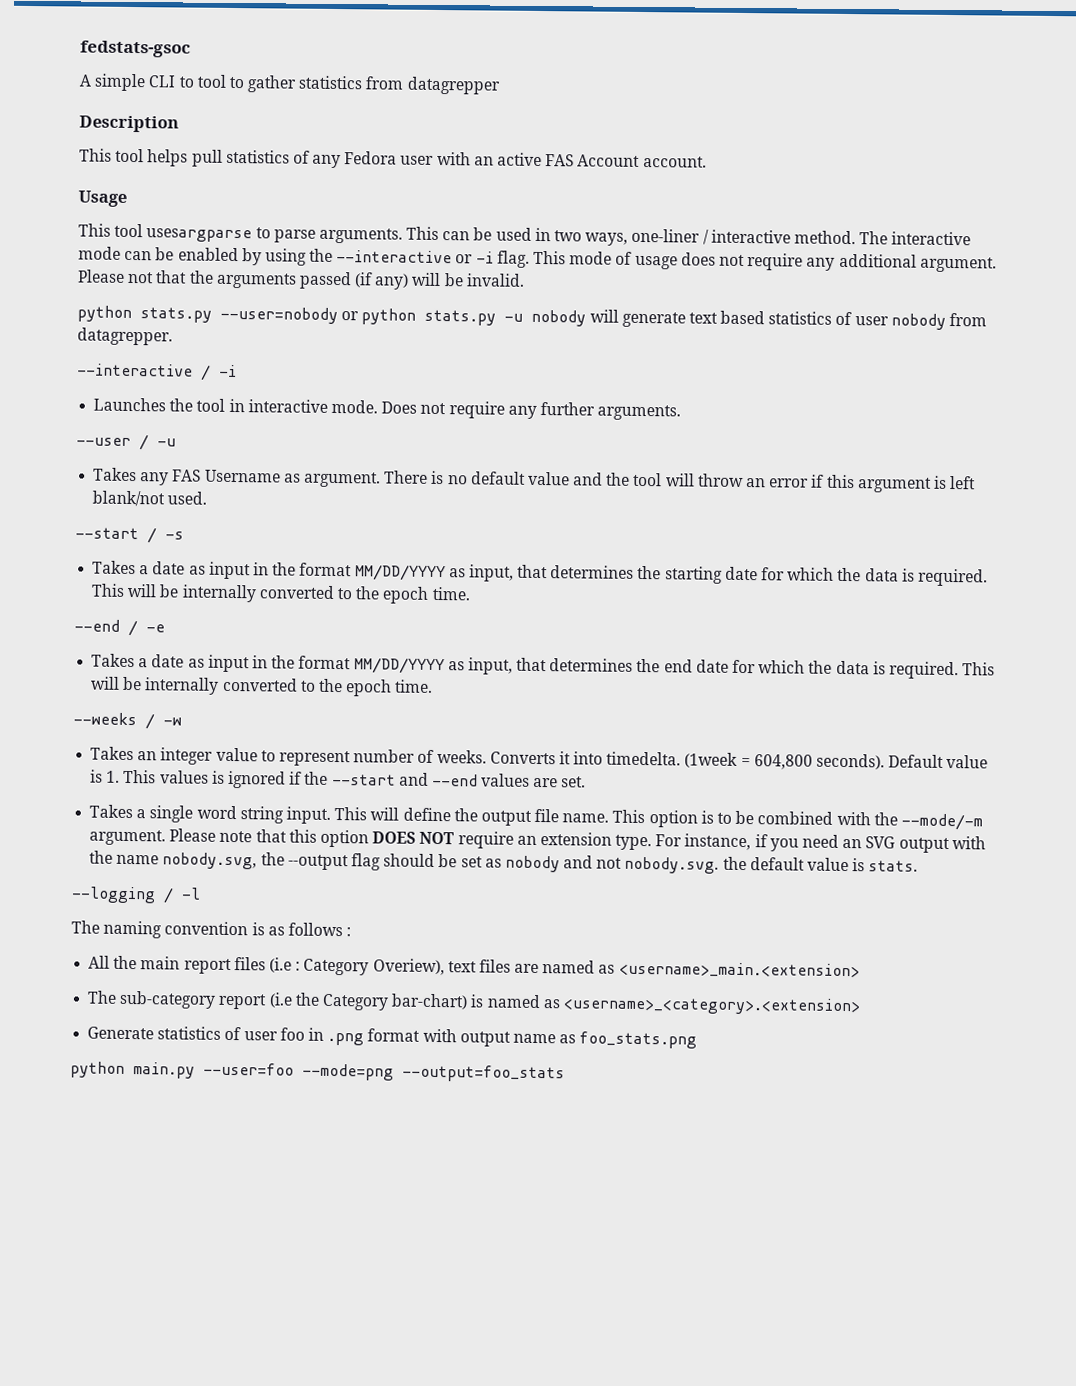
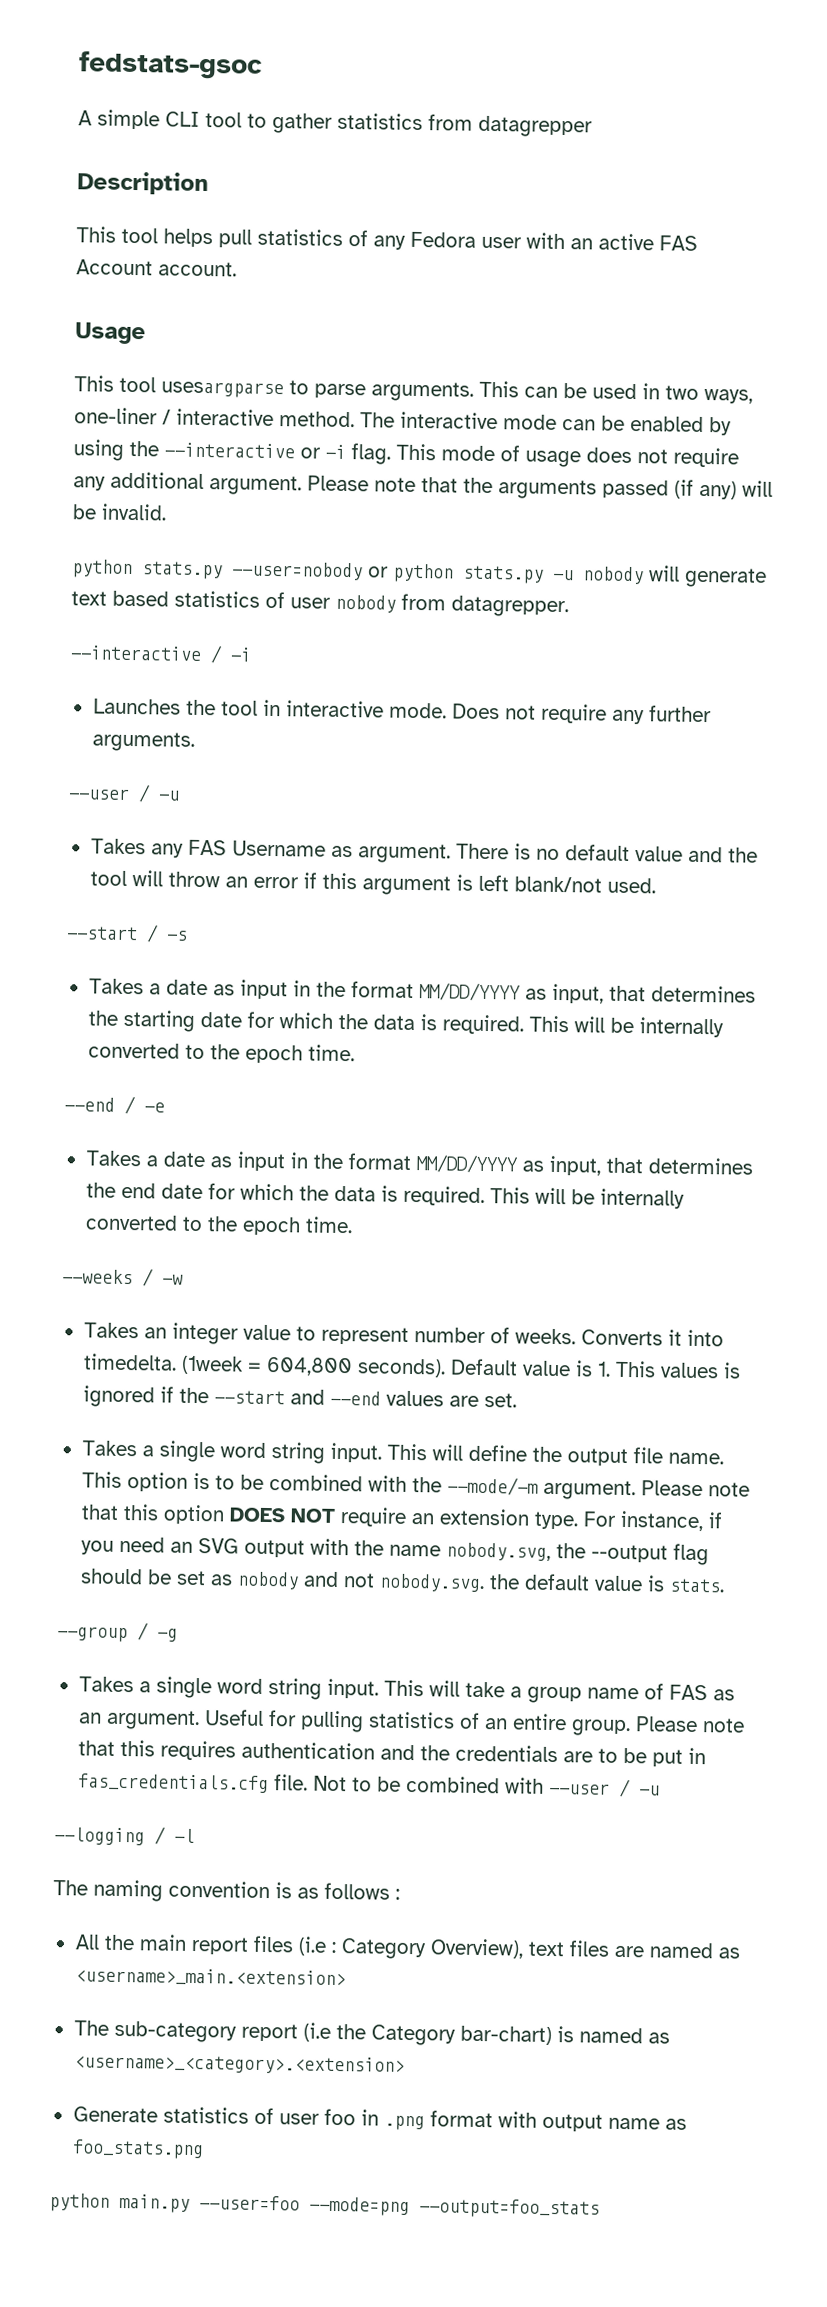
- A simple CLI to tool to gather statistics from datagrepper
+ A simple CLI tool to gather statistics from datagrepper
- Please not that the arguments passed (if any) will be invalid.
+ Please note that the arguments passed (if any) will be invalid.
+ --group / -g
+ Takes a single word string input. This will take a group name of FAS as an argument. Useful for pulling statistics of an entire group. Please note that this requires authentication and the credentials are to be put in fas_credentials.cfg file. Not to be combined with --user / -u
- All the main report files (i.e : Category Overiew), text files are named as <username>_main.<extension>
+ All the main report files (i.e : Category Overview), text files are named as <username>_main.<extension>

